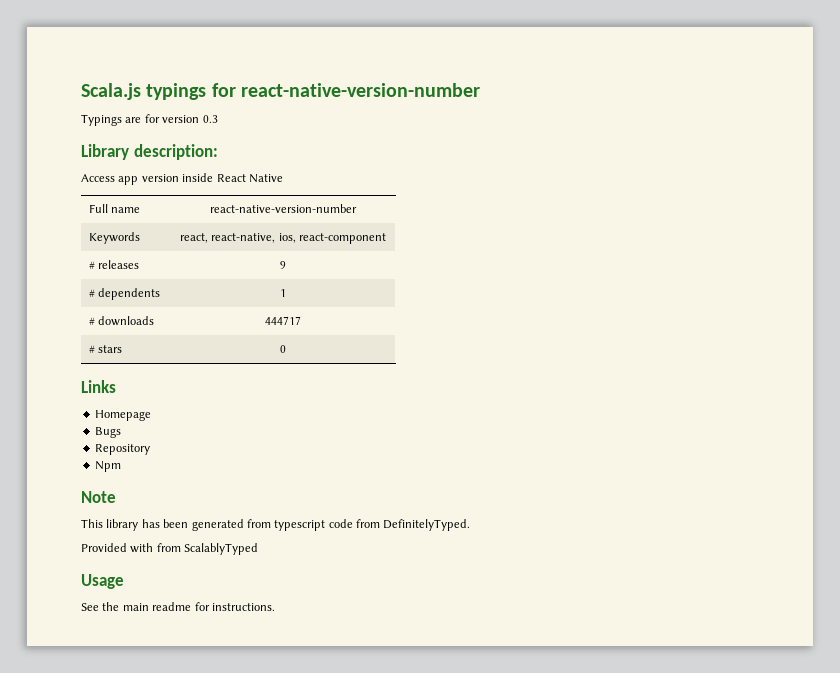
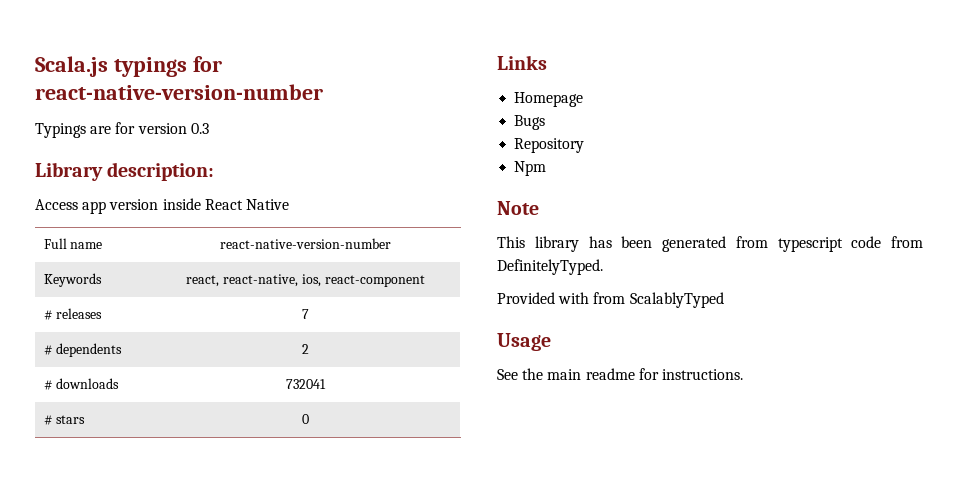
- # releases | 9
+ # releases | 7
- # dependents | 1
+ # dependents | 2
- # downloads | 444717
+ # downloads | 732041

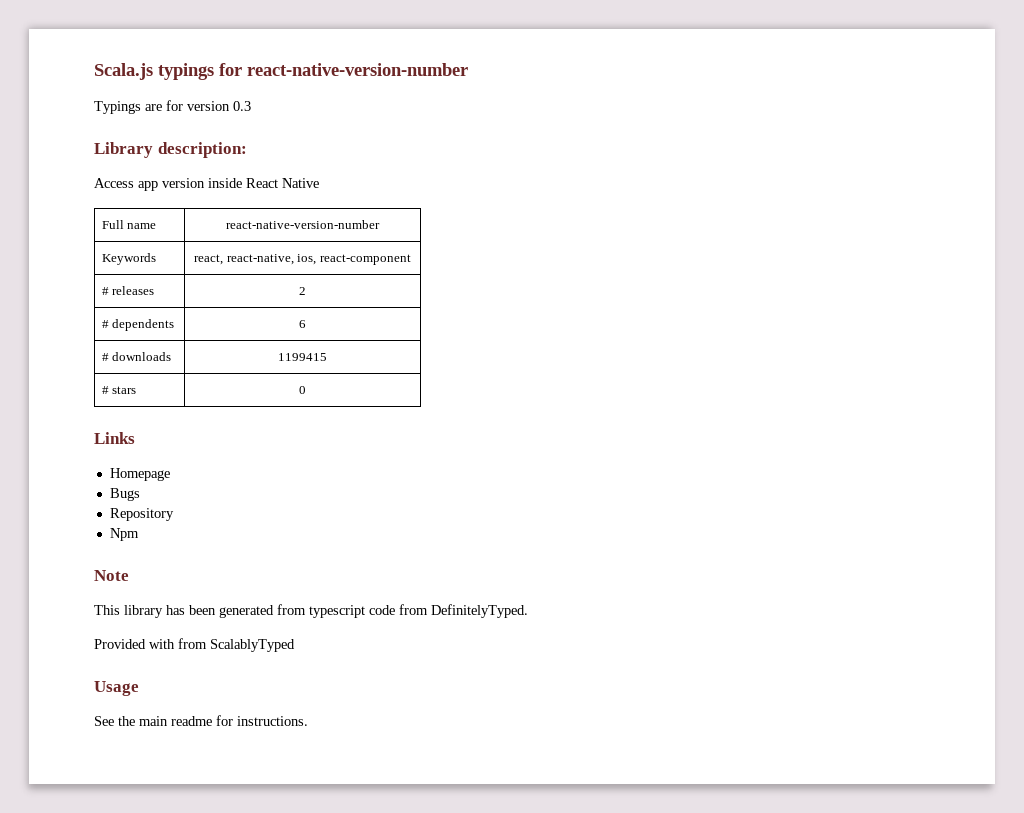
- # releases | 7
+ # releases | 2
- # dependents | 2
+ # dependents | 6
- # downloads | 732041
+ # downloads | 1199415

